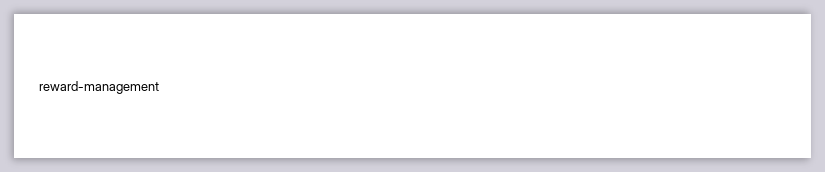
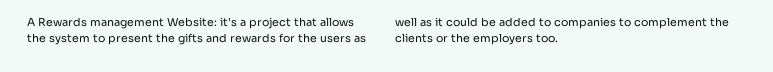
- reward-management
+ A Rewards management Website: it's a project that allows the system to present the gifts and rewards for the users as well as it could be added to companies to complement the clients or the employers too.

